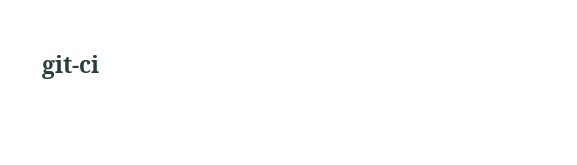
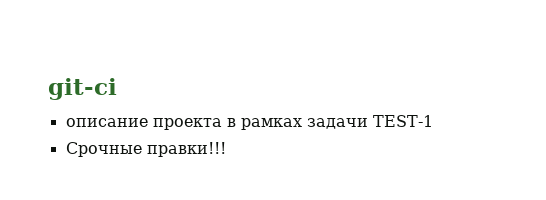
+ описание проекта в рамках задачи TEST-1
+ Срочные правки!!!

